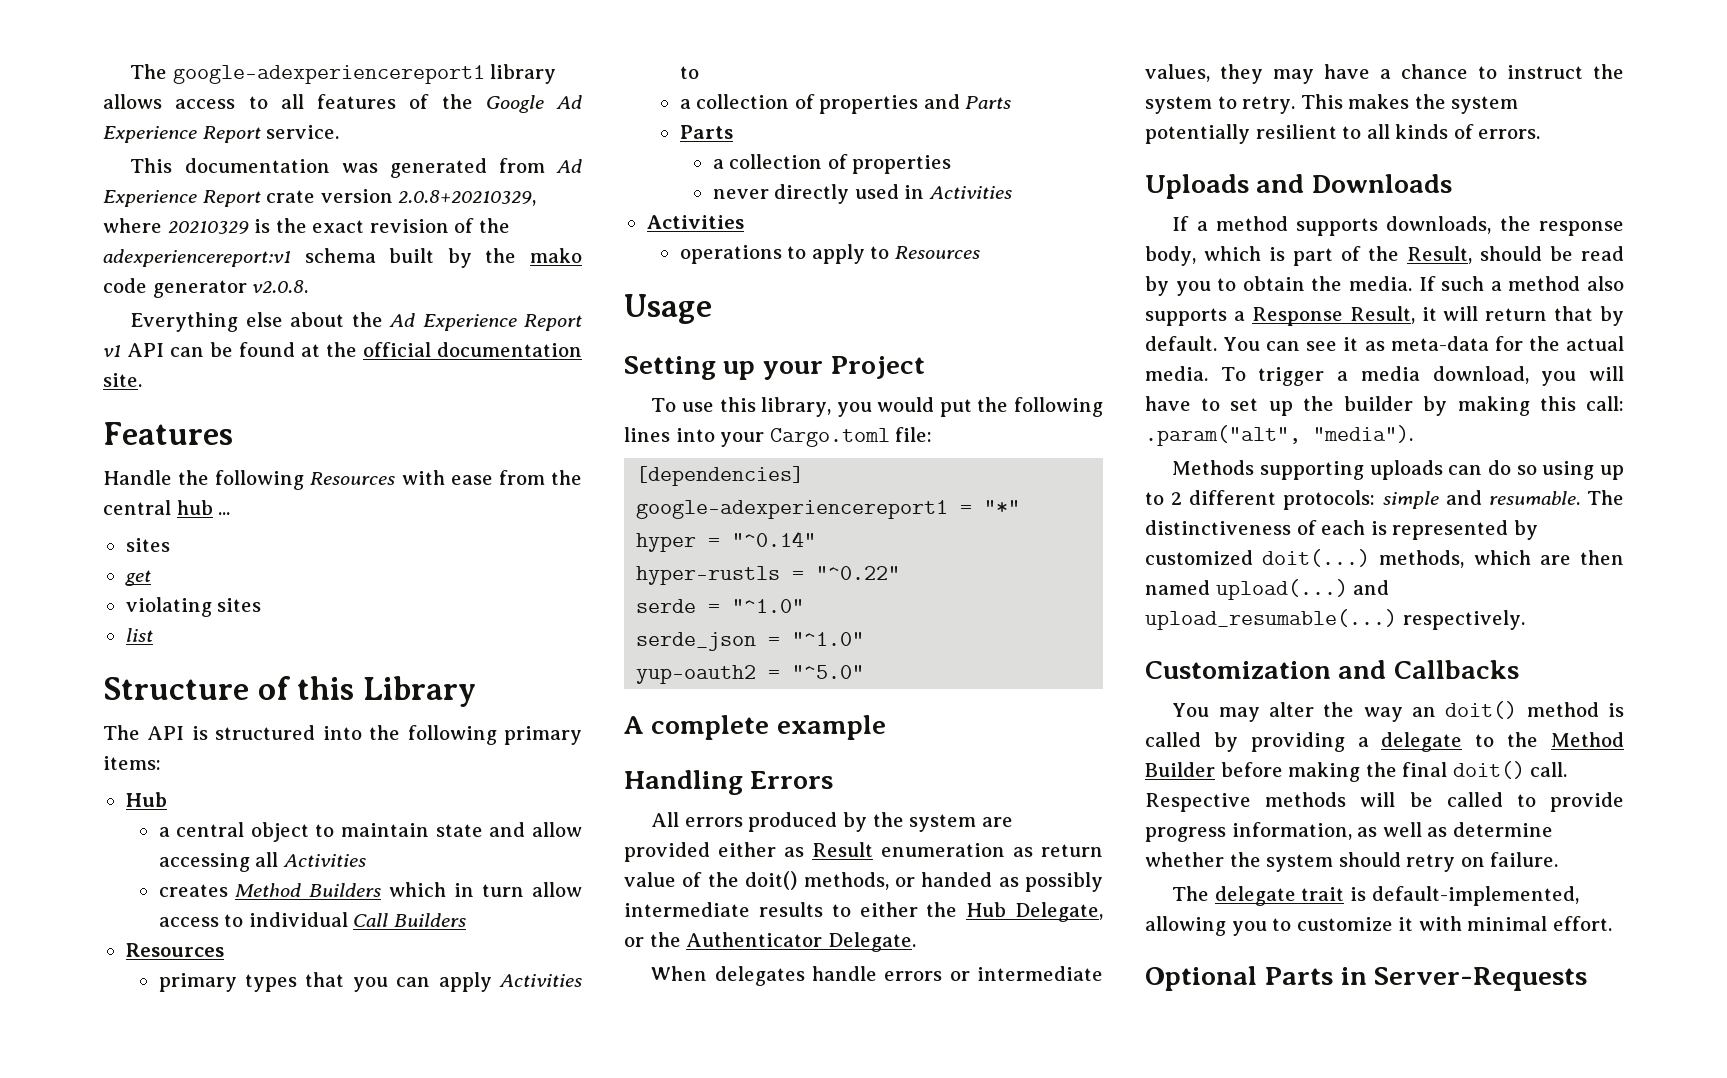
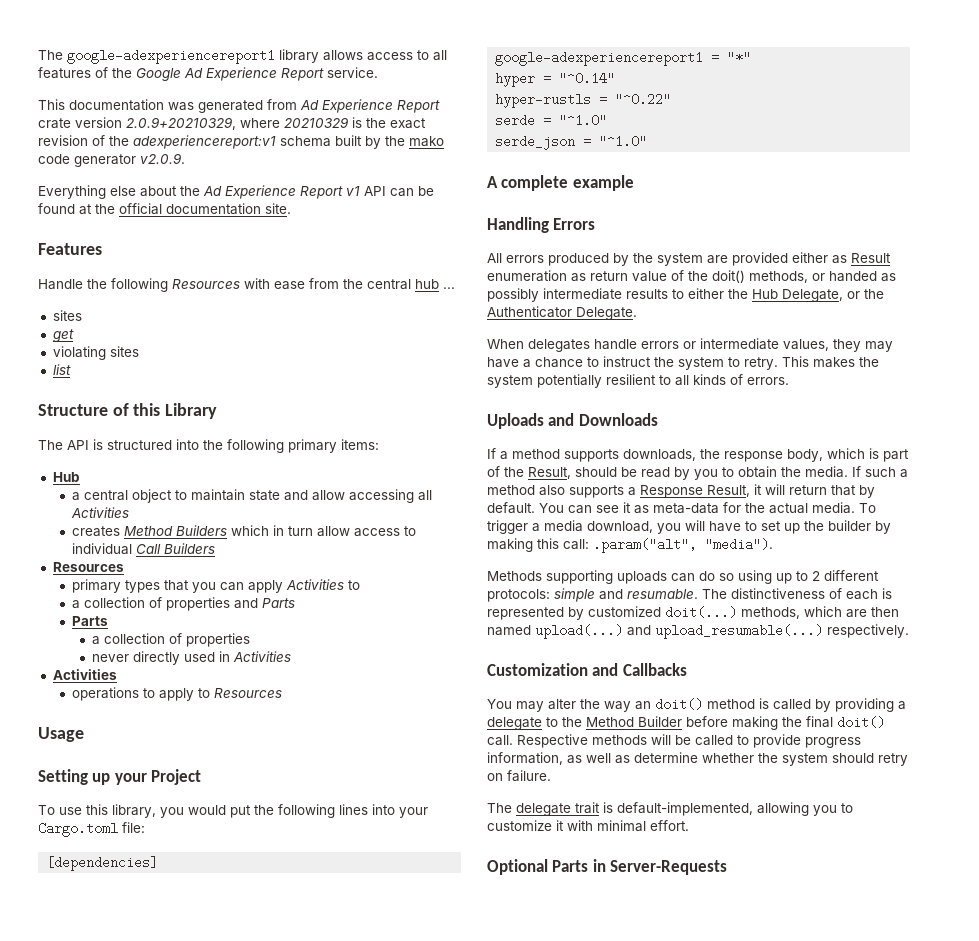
- This documentation was generated from Ad Experience Report crate version 2.0.8+20210329, where 20210329 is the exact revision of the adexperiencereport:v1 schema built by the mako code generator v2.0.8.
+ This documentation was generated from Ad Experience Report crate version 2.0.9+20210329, where 20210329 is the exact revision of the adexperiencereport:v1 schema built by the mako code generator v2.0.9.
- yup-oauth2 = "^5.0"

